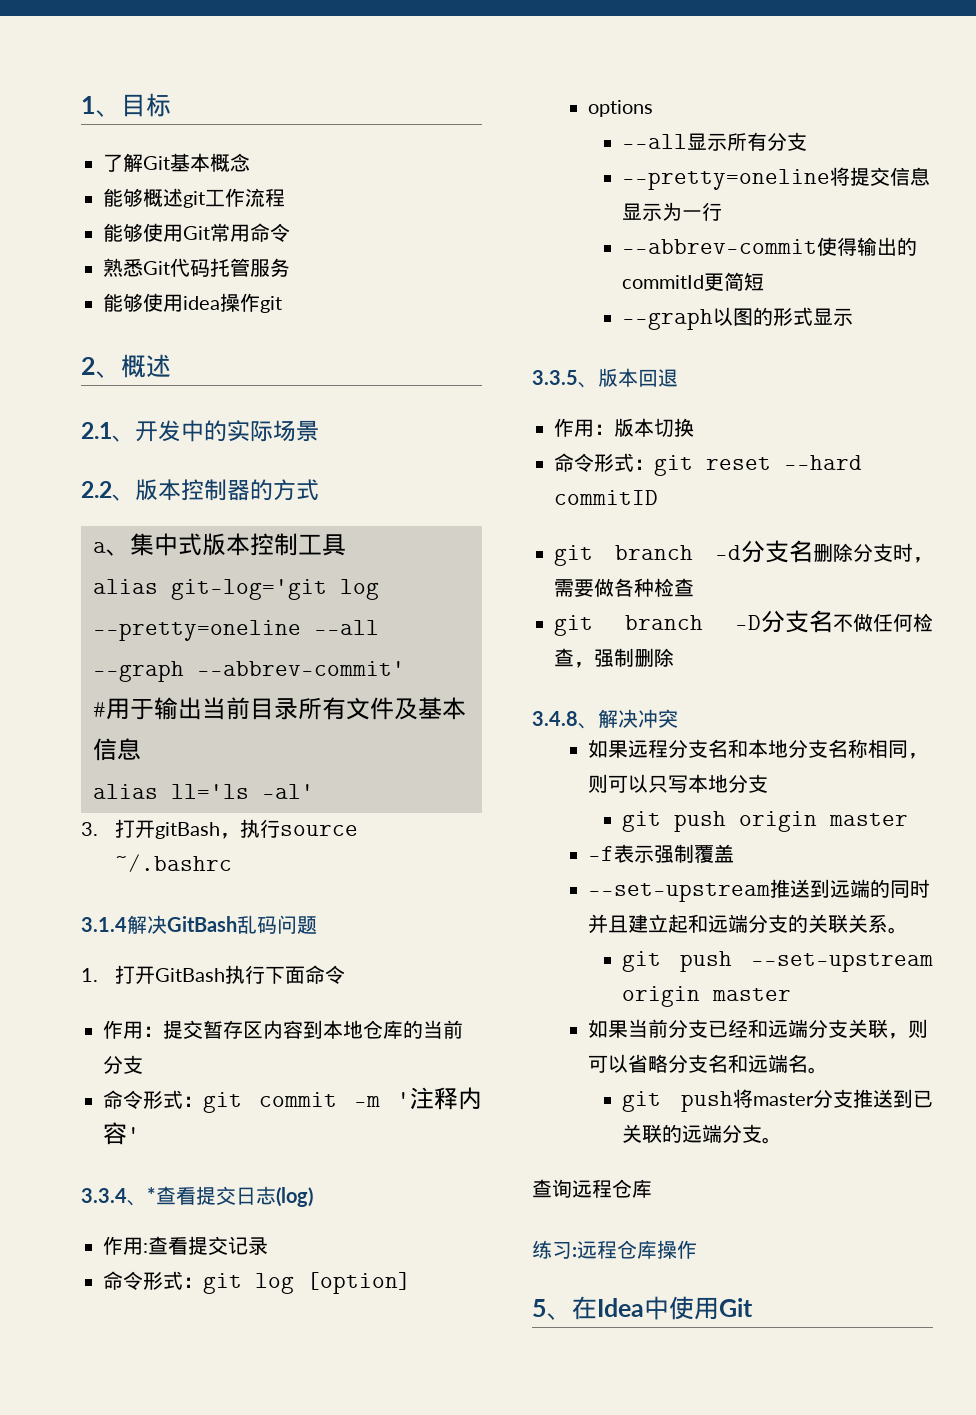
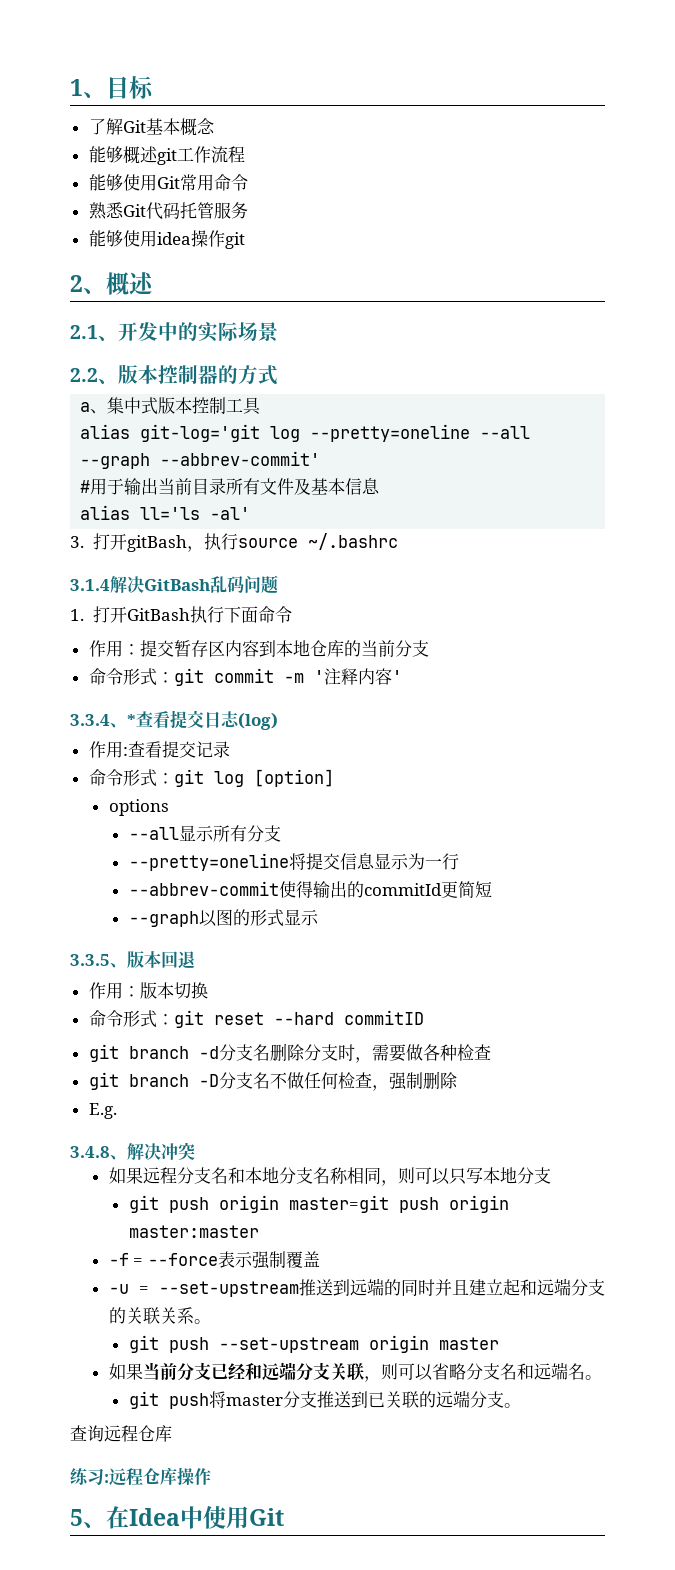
+ E.g.
- git push origin master
+ git push origin master=git push origin master:master
- -f表示强制覆盖
+ -f = --force表示强制覆盖
- --set-upstream推送到远端的同时并且建立起和远端分支的关联关系。
+ -u = --set-upstream推送到远端的同时并且建立起和远端分支的关联关系。

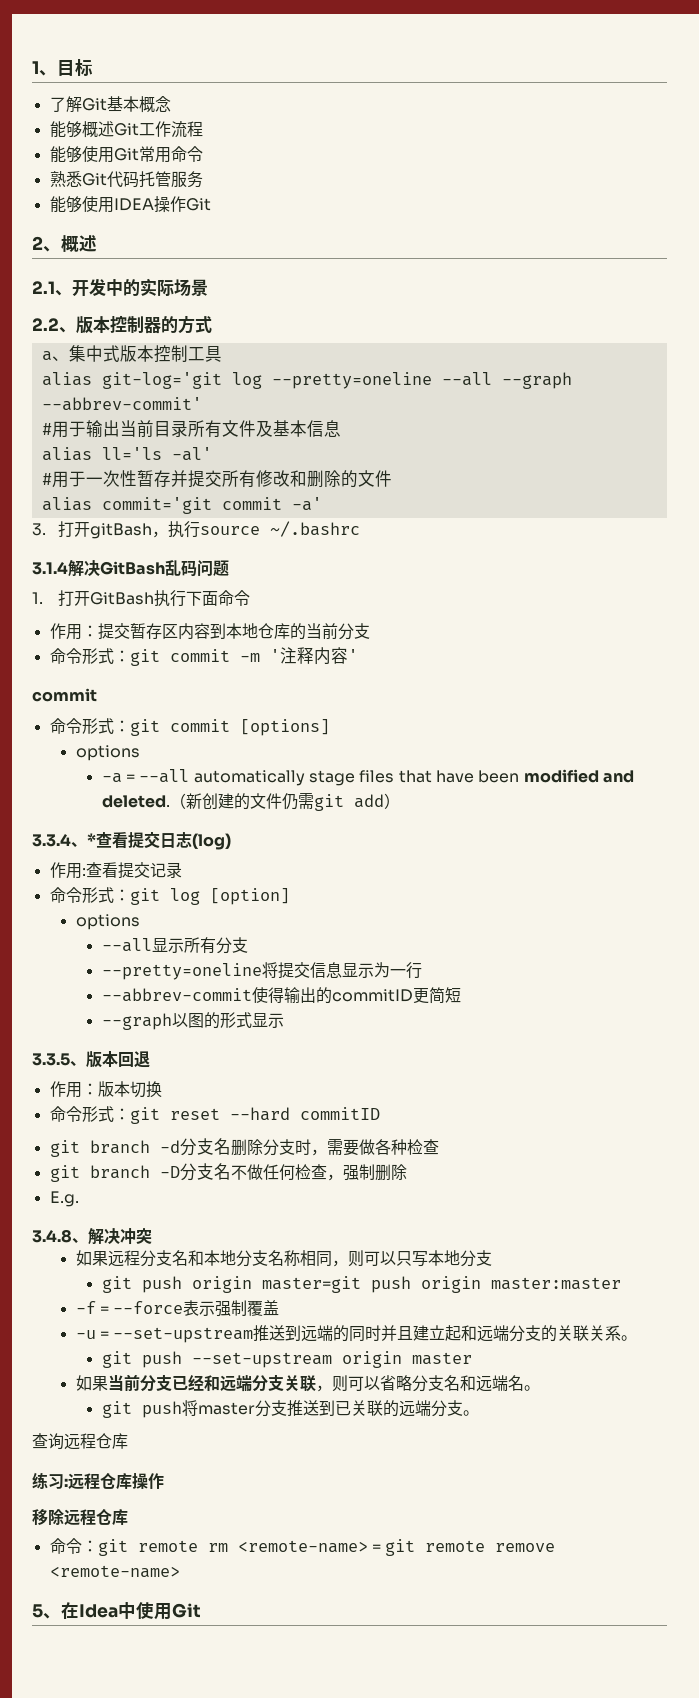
- 能够概述git工作流程
+ 能够概述Git工作流程
- 能够使用idea操作git
+ 能够使用IDEA操作Git
+ #用于一次性暂存并提交所有修改和删除的文件
+ alias commit='git commit -a'
  命令形式：git commit -m '注释内容'
+ commit
+ 命令形式：git commit [options]
+ options
+ -a = --all automatically stage files that have been modified and deleted.（新创建的文件仍需git add）
- --abbrev-commit使得输出的commitId更简短
+ --abbrev-commit使得输出的commitID更简短
+ 移除远程仓库
+ 命令：git remote rm <remote-name> = git remote remove <remote-name>

